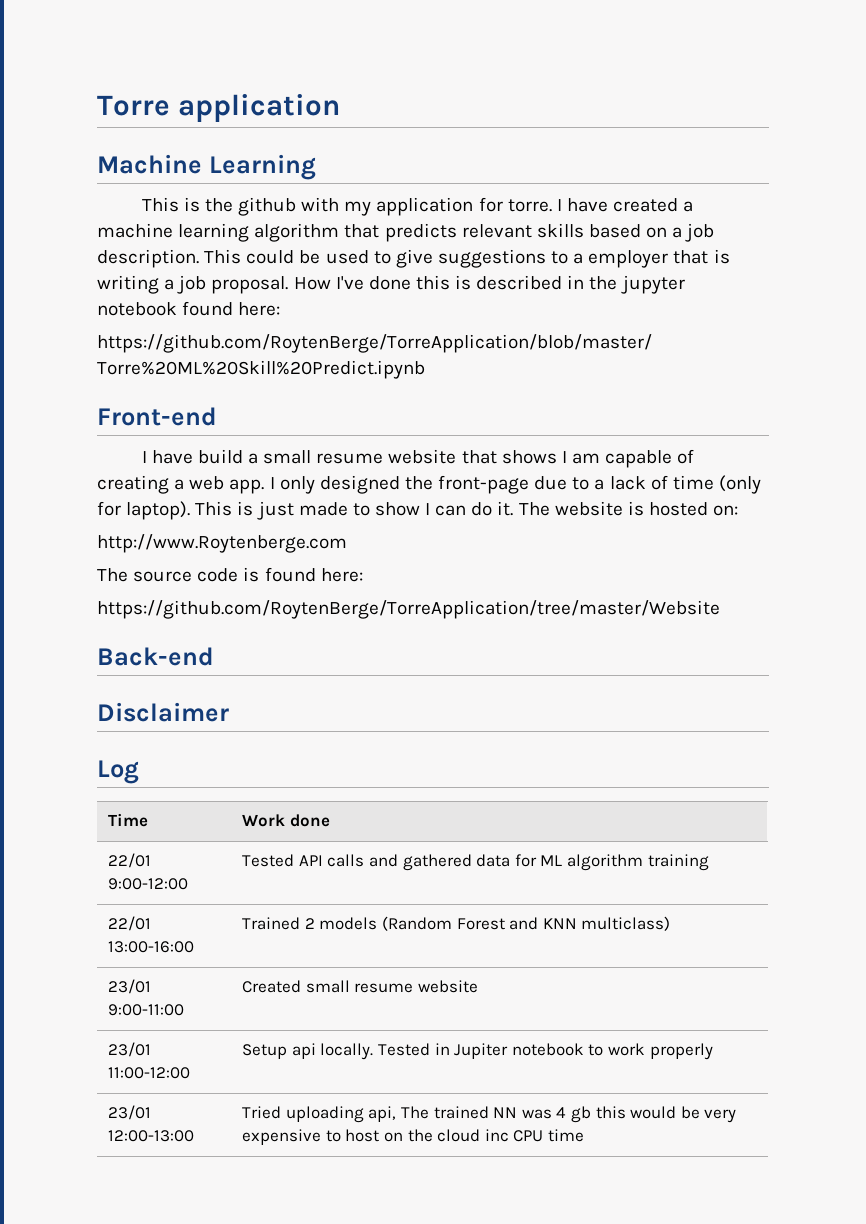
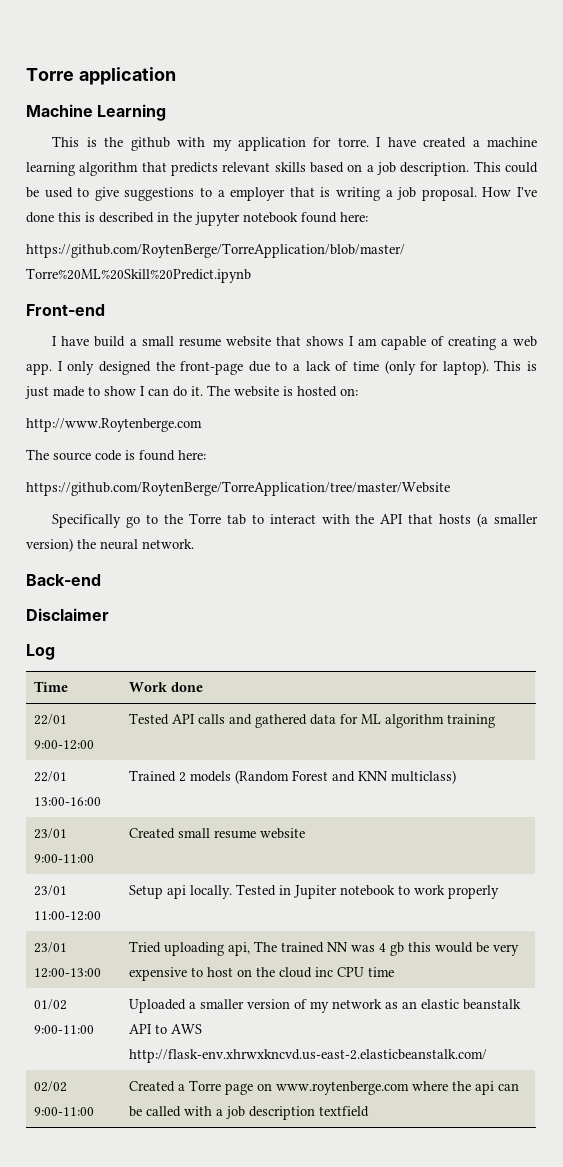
+ Specifically go to the Torre tab to interact with the API that hosts (a smaller version) the neural network.
+ 01/02 9:00-11:00 | Uploaded a smaller version of my network as an elastic beanstalk API to AWS http://flask-env.xhrwxkncvd.us-east-2.elasticbeanstalk.com/
+ 02/02 9:00-11:00 | Created a Torre page on www.roytenberge.com where the api can be called with a job description textfield

